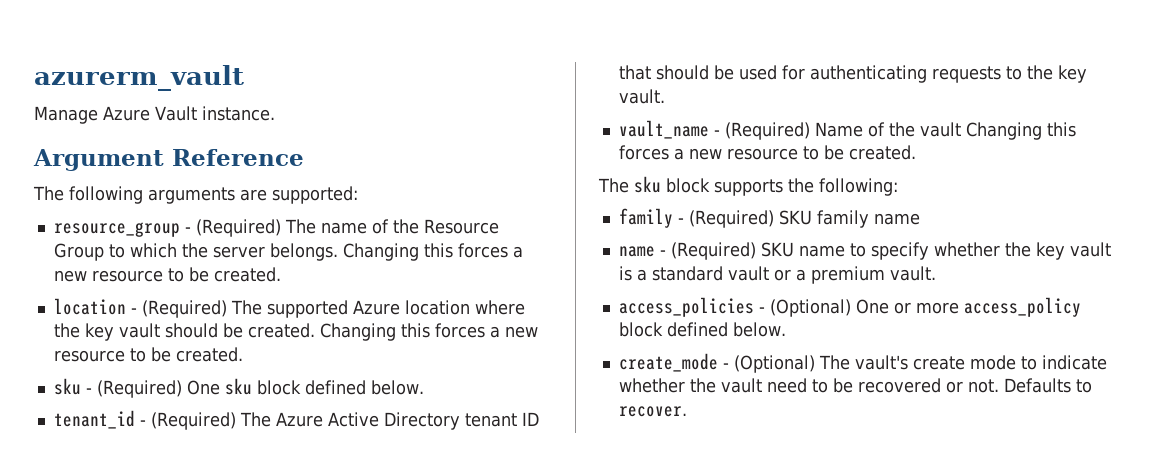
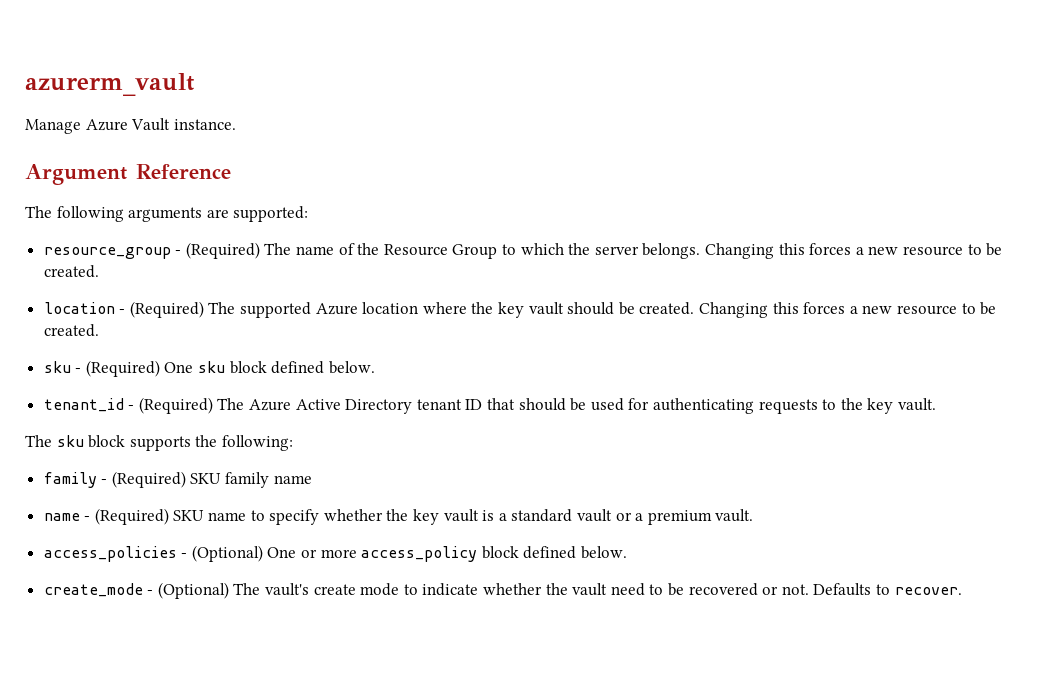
- vault_name - (Required) Name of the vault Changing this forces a new resource to be created.

